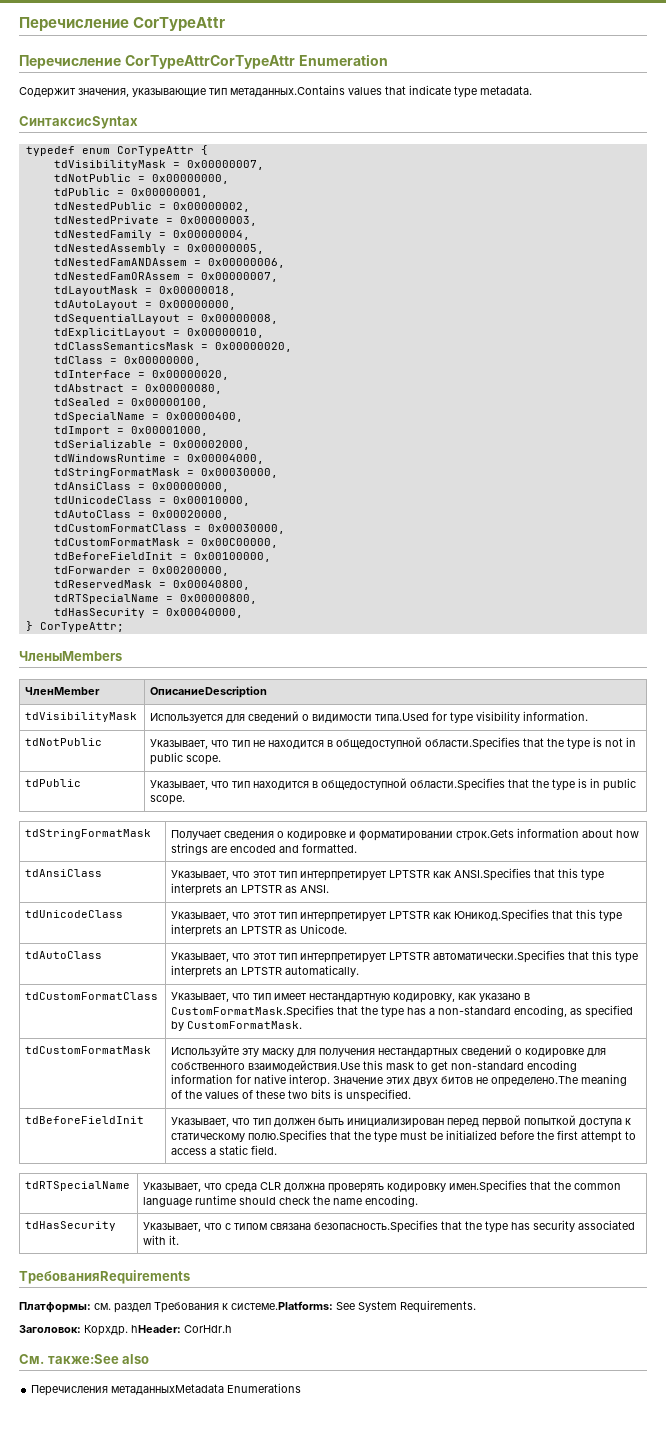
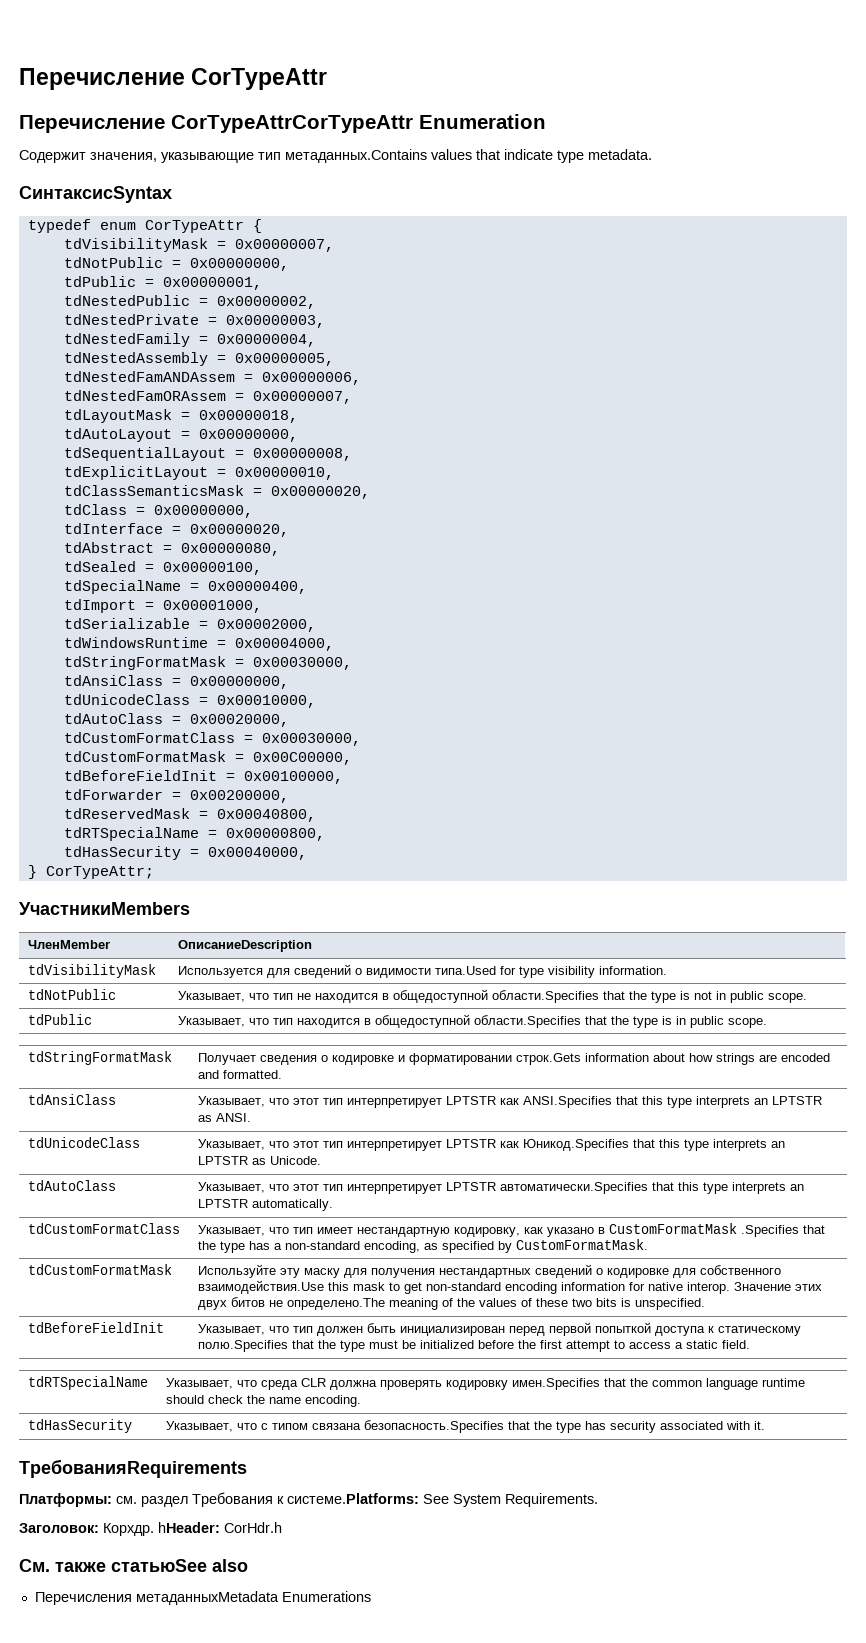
- ЧленыMembers
+ УчастникиMembers
- tdCustomFormatClass | Указывает, что тип имеет нестандартную кодировку, как указано в CustomFormatMask.Specifies that the type has a non-standard encoding, as specified by CustomFormatMask.
+ tdCustomFormatClass | Указывает, что тип имеет нестандартную кодировку, как указано в CustomFormatMask .Specifies that the type has a non-standard encoding, as specified by CustomFormatMask.
- См. также:See also
+ См. также статьюSee also

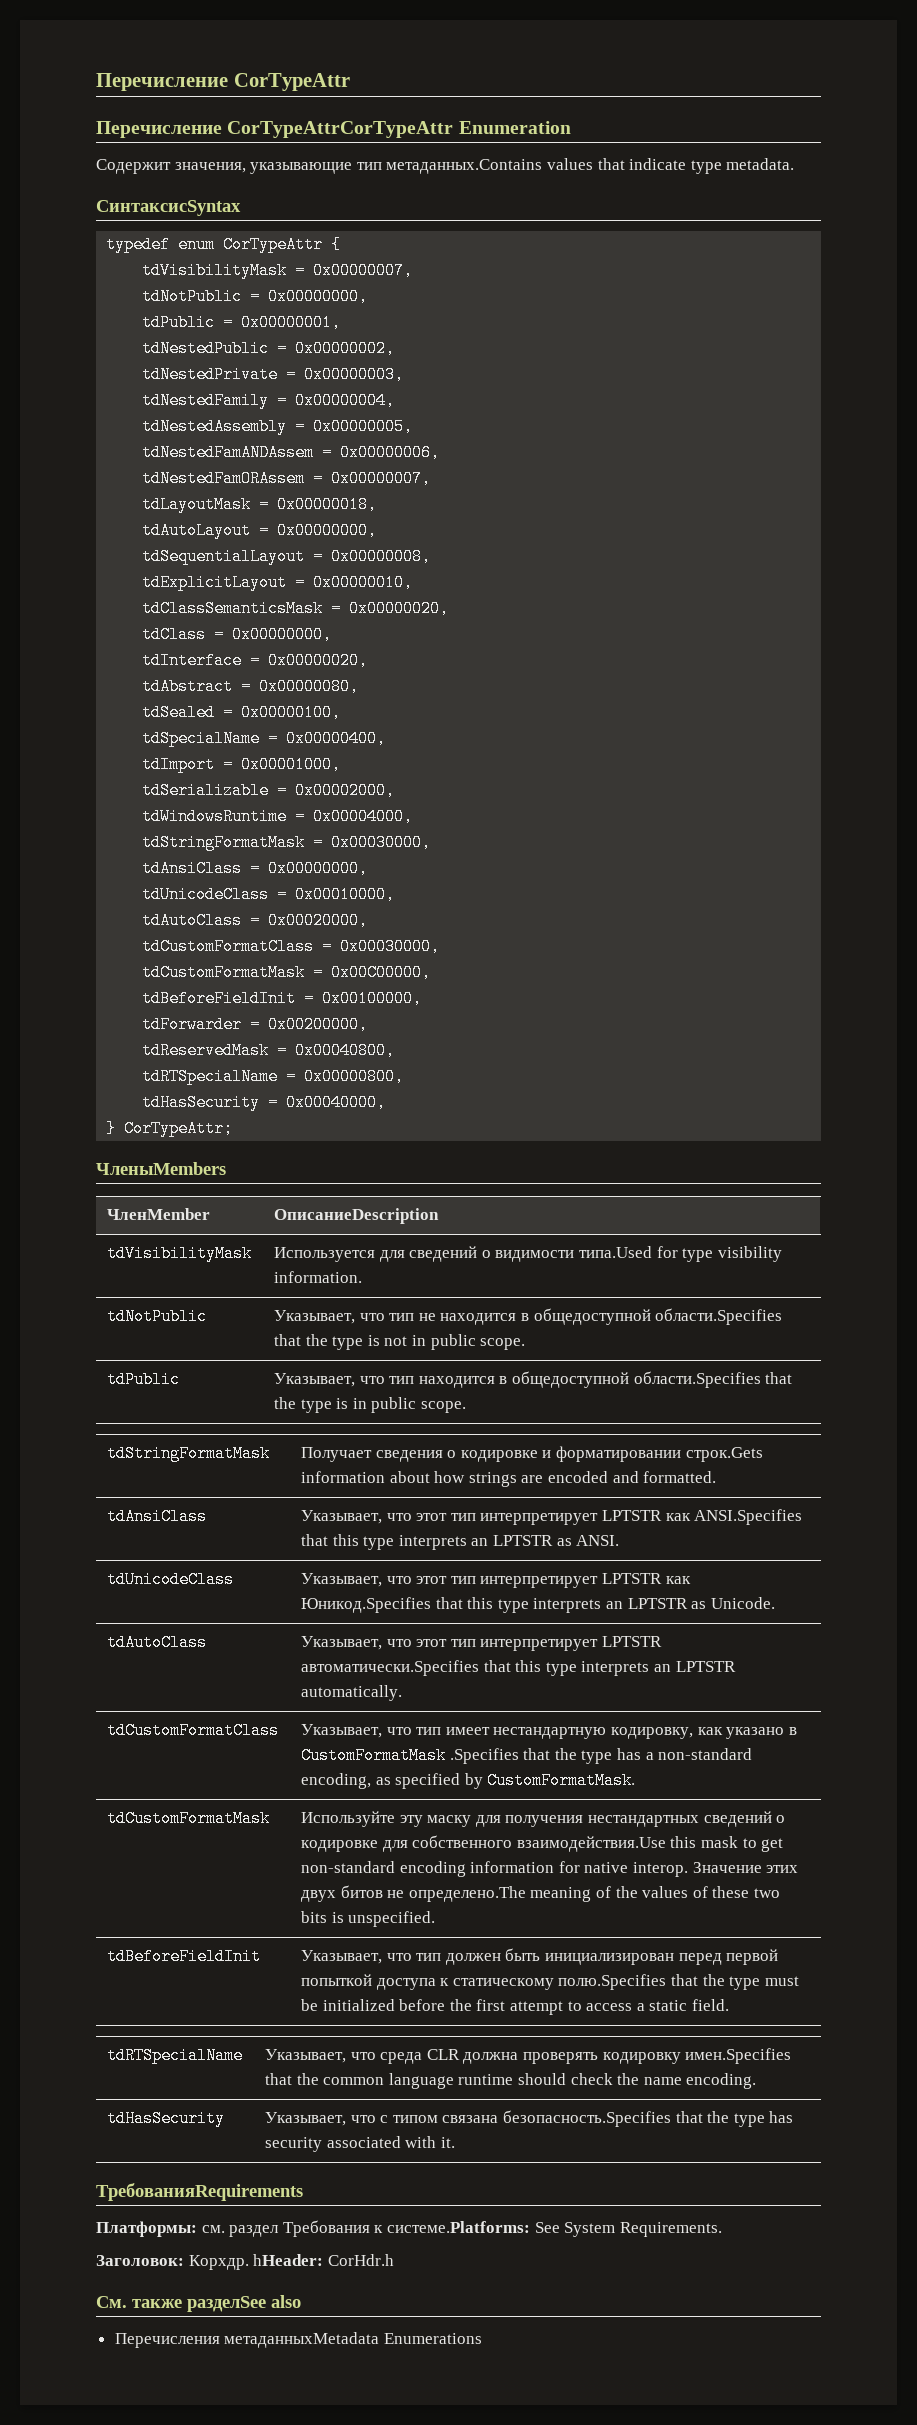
- УчастникиMembers
+ ЧленыMembers
- См. также статьюSee also
+ См. также разделSee also

